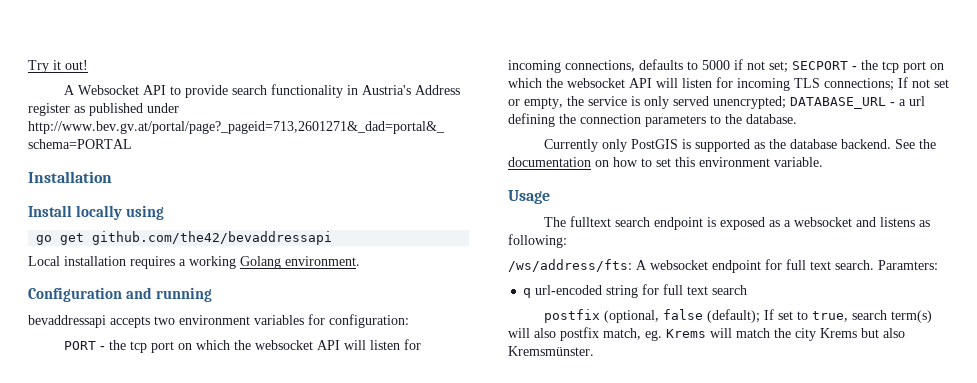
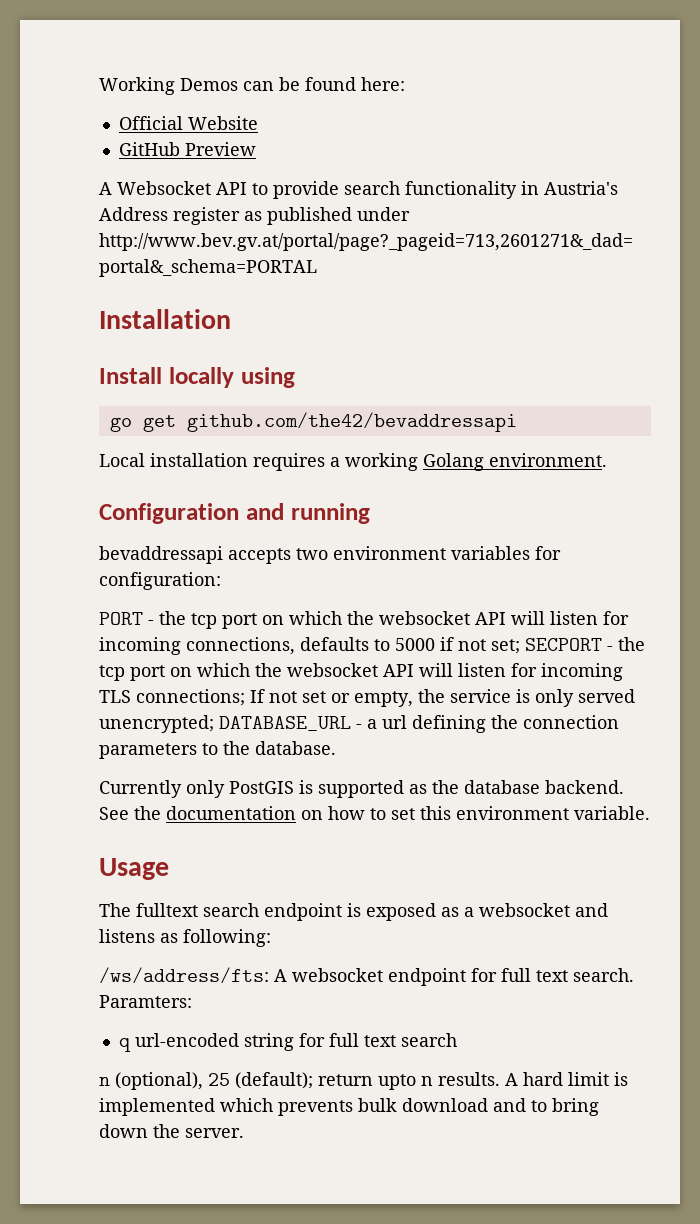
- Try it out!
+ Working Demos can be found here:
+ Official Website
+ GitHub Preview
- postfix (optional, false (default); If set to true, search term(s) will also postfix match, eg. Krems will match the city Krems but also Kremsmünster.
+ n (optional), 25 (default); return upto n results. A hard limit is implemented which prevents bulk download and to bring down the server.

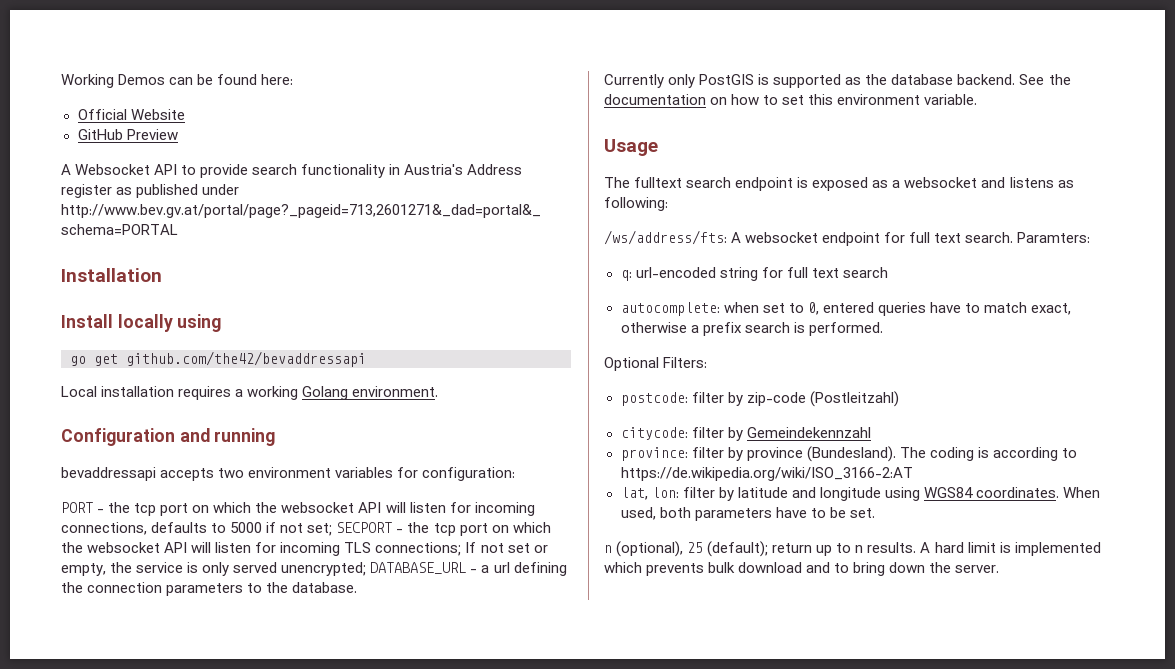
- q url-encoded string for full text search
+ q: url-encoded string for full text search
+ autocomplete: when set to 0, entered queries have to match exact, otherwise a prefix search is performed.
+ Optional Filters:
+ postcode: filter by zip-code (Postleitzahl)
+ citycode: filter by Gemeindekennzahl
+ province: filter by province (Bundesland). The coding is according to https://de.wikipedia.org/wiki/ISO_3166-2:AT
+ lat, lon: filter by latitude and longitude using WGS84 coordinates. When used, both parameters have to be set.
- n (optional), 25 (default); return upto n results.
+ n (optional), 25 (default); return up to n results.

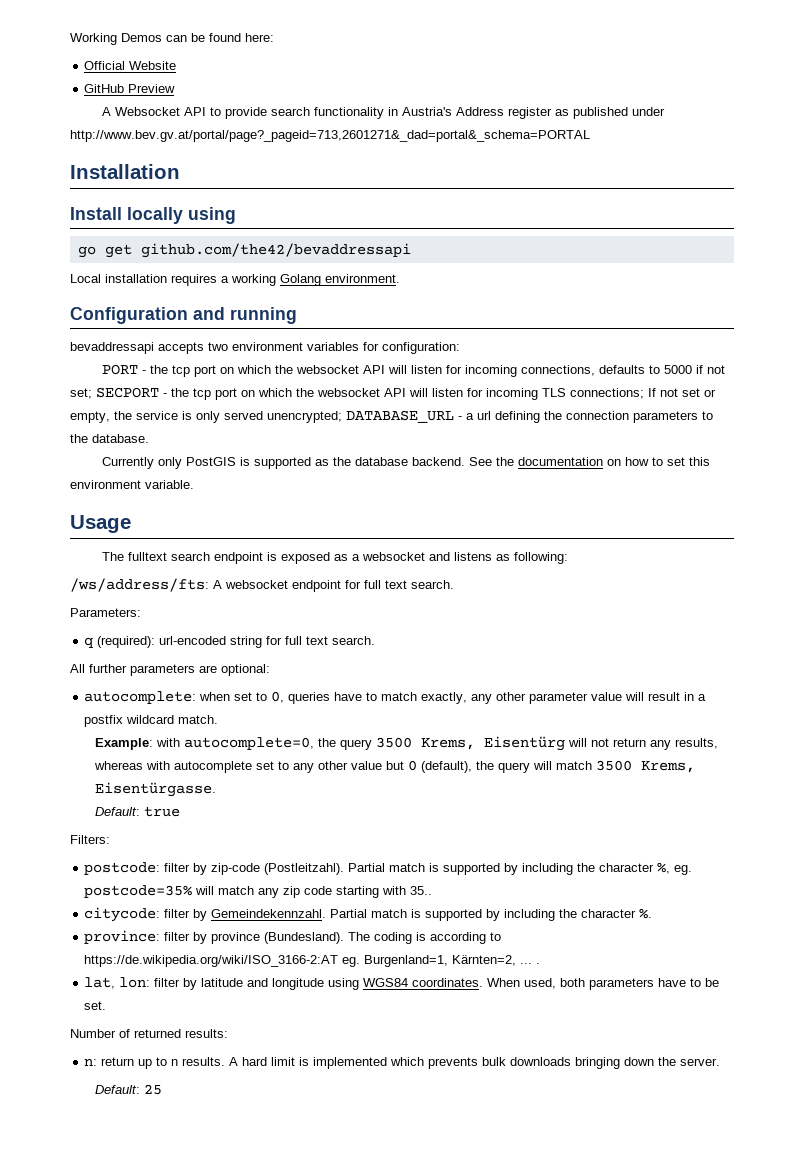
- /ws/address/fts: A websocket endpoint for full text search. Paramters:
- q: url-encoded string for full text search
+ /ws/address/fts: A websocket endpoint for full text search.
+ Parameters:
+ q (required): url-encoded string for full text search.
+ All further parameters are optional:
- autocomplete: when set to 0, entered queries have to match exact, otherwise a prefix search is performed.
- Optional Filters:
+ autocomplete: when set to 0, queries have to match exactly, any other parameter value will result in a postfix wildcard match.
+ Example: with autocomplete=0, the query 3500 Krems, Eisentürg will not return any results, whereas with autocomplete set to any other value but 0 (default), the query will match 3500 Krems, Eisentürgasse.
+ Default: true
+ Filters:
- postcode: filter by zip-code (Postleitzahl)
- citycode: filter by Gemeindekennzahl
+ postcode: filter by zip-code (Postleitzahl). Partial match is supported by including the character %, eg. postcode=35% will match any zip code starting with 35..
+ citycode: filter by Gemeindekennzahl. Partial match is supported by including the character %.
- The coding is according to https://de.wikipedia.org/wiki/ISO_3166-2:AT
+ The coding is according to https://de.wikipedia.org/wiki/ISO_3166-2:AT eg. Burgenland=1, Kärnten=2, ... .
- n (optional), 25 (default); return up to n results.
+ Number of returned results:
+ n: return up to n results.
- A hard limit is implemented which prevents bulk download and to bring down the server.
+ A hard limit is implemented which prevents bulk downloads bringing down the server.
+ Default: 25

